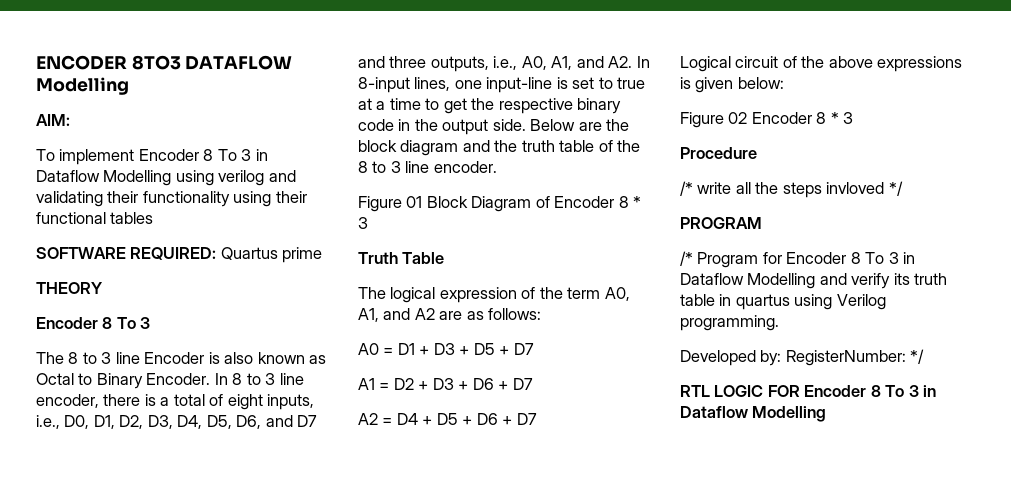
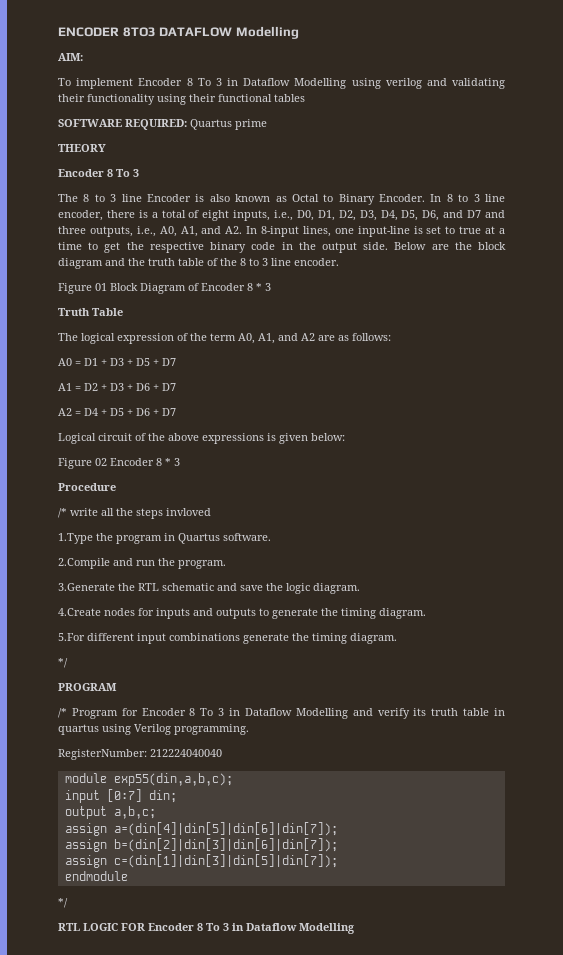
- /* write all the steps invloved */
+ /* write all the steps invloved
+ 1.Type the program in Quartus software.
+ 2.Compile and run the program.
+ 3.Generate the RTL schematic and save the logic diagram.
+ 4.Create nodes for inputs and outputs to generate the timing diagram.
+ 5.For different input combinations generate the timing diagram.
+ */
- Developed by: RegisterNumber: */
+ RegisterNumber: 212224040040
+ module exp55(din,a,b,c);
+ input [0:7] din;
+ output a,b,c;
+ assign a=(din[4]|din[5]|din[6]|din[7]);
+ assign b=(din[2]|din[3]|din[6]|din[7]);
+ assign c=(din[1]|din[3]|din[5]|din[7]);
+ endmodule
+ */

